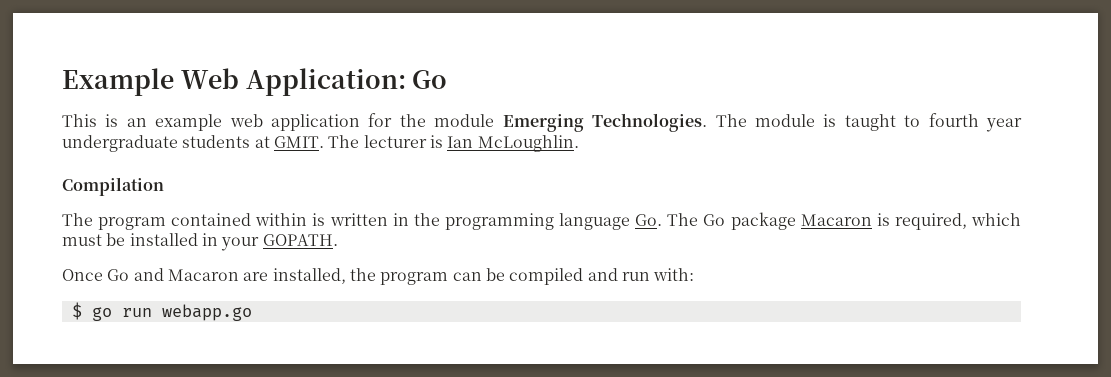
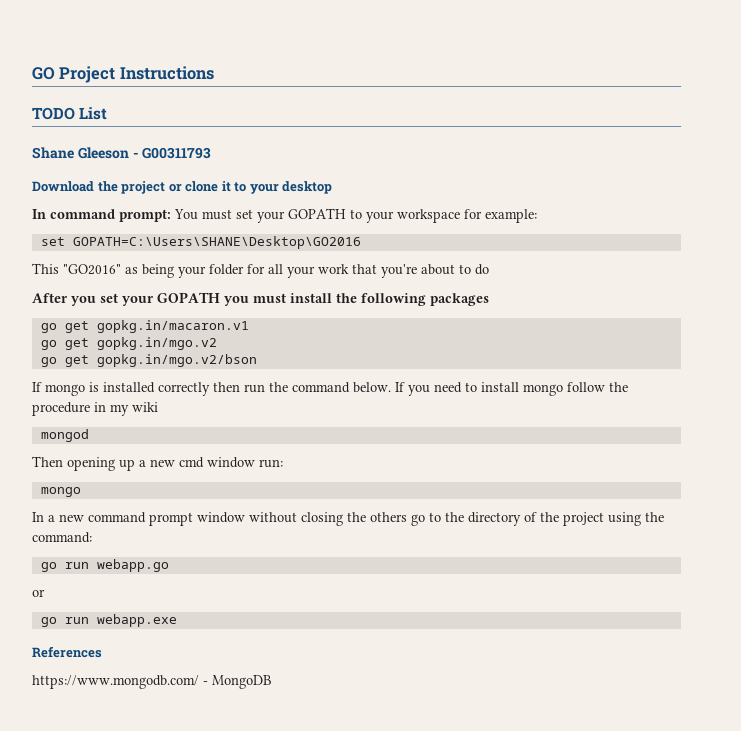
- Example Web Application: Go
- This is an example web application for the module Emerging Technologies. The module is taught to fourth year undergraduate students at GMIT. The lecturer is Ian McLoughlin.
- Compilation
- The program contained within is written in the programming language Go. The Go package Macaron is required, which must be installed in your GOPATH.
- Once Go and Macaron are installed, the program can be compiled and run with:
- $ go run webapp.go
+ GO Project Instructions
+ TODO List
+ Shane Gleeson - G00311793
+ Download the project or clone it to your desktop
+ In command prompt: You must set your GOPATH to your workspace for example:
+ set GOPATH=C:\Users\SHANE\Desktop\GO2016
+ This "GO2016" as being your folder for all your work that you're about to do
+ After you set your GOPATH you must install the following packages
+ go get gopkg.in/macaron.v1
+ go get gopkg.in/mgo.v2
+ go get gopkg.in/mgo.v2/bson
+ If mongo is installed correctly then run the command below. If you need to install mongo follow the procedure in my wiki
+ mongod
+ Then opening up a new cmd window run:
+ mongo
+ In a new command prompt window without closing the others go to the directory of the project using the command:
+ go run webapp.go
+ or
+ go run webapp.exe
+ References
+ https://www.mongodb.com/ - MongoDB

